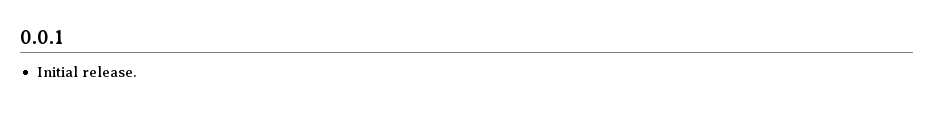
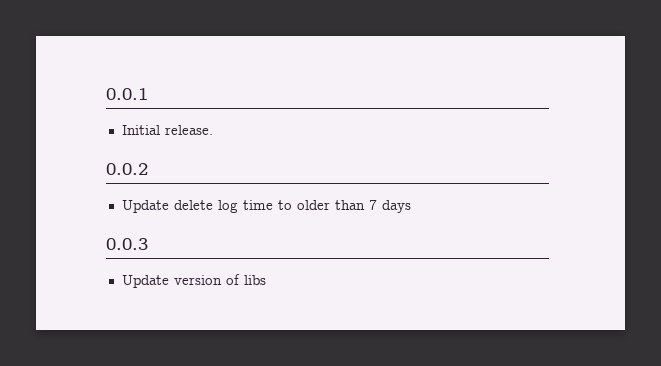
+ 0.0.2
+ Update delete log time to older than 7 days
+ 0.0.3
+ Update version of libs

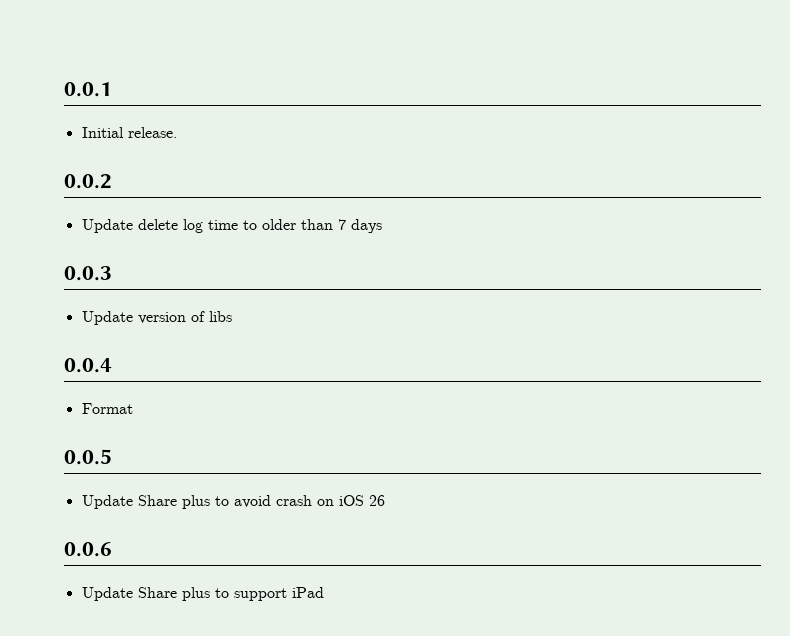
+ 0.0.4
+ Format
+ 0.0.5
+ Update Share plus to avoid crash on iOS 26
+ 0.0.6
+ Update Share plus to support iPad

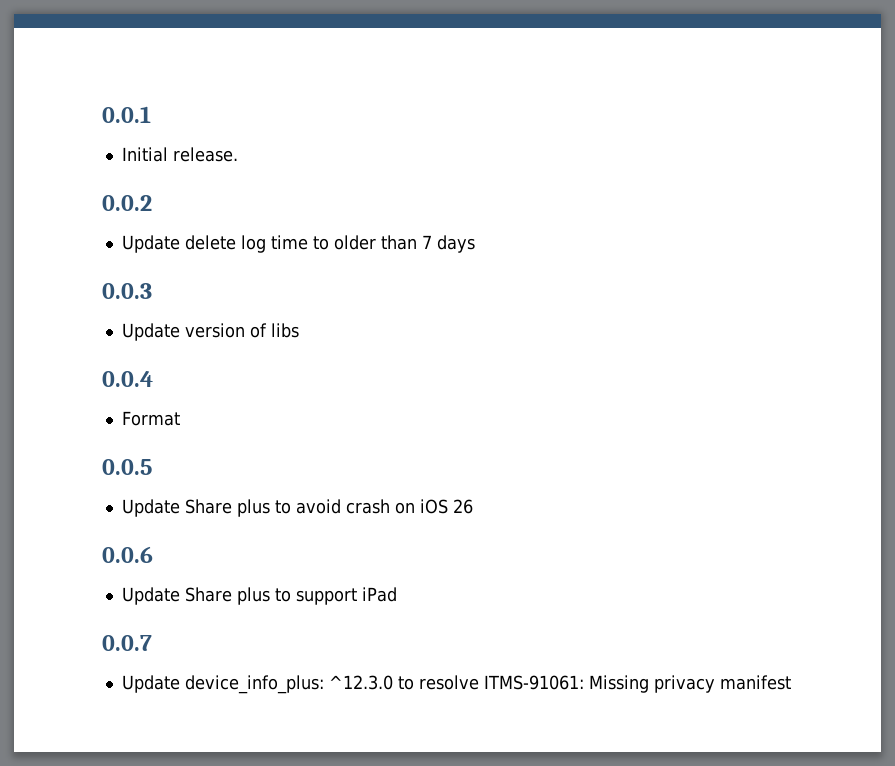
+ 0.0.7
+ Update device_info_plus: ^12.3.0 to resolve ITMS-91061: Missing privacy manifest

